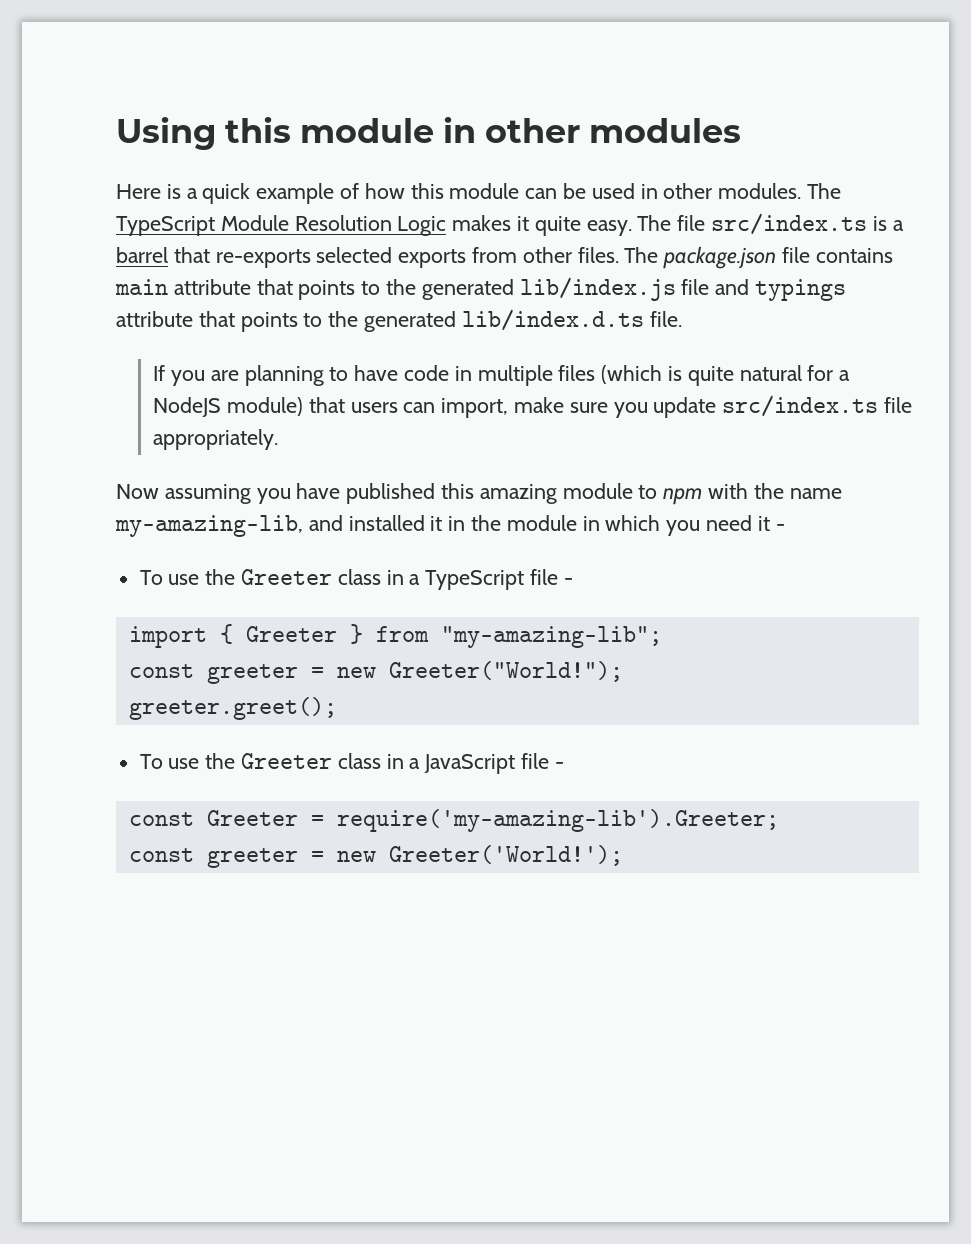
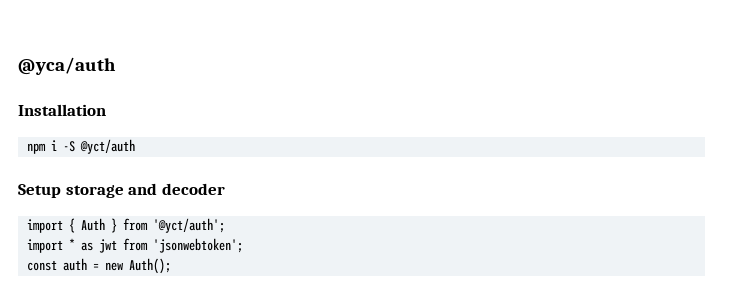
- Using this module in other modules
- Here is a quick example of how this module can be used in other modules. The TypeScript Module Resolution Logic makes it quite easy. The file src/index.ts is a barrel that re-exports selected exports from other files. The package.json file contains main attribute that points to the generated lib/index.js file and typings attribute that points to the generated lib/index.d.ts file.
- If you are planning to have code in multiple files (which is quite natural for a NodeJS module) that users can import, make sure you update src/index.ts file appropriately.
- Now assuming you have published this amazing module to npm with the name my-amazing-lib, and installed it in the module in which you need it -
- To use the Greeter class in a TypeScript file -
+ @yca/auth
+ Installation
+ npm i -S @yct/auth
+ Setup storage and decoder
- import { Greeter } from "my-amazing-lib";
- const greeter = new Greeter("World!");
- greeter.greet();
- To use the Greeter class in a JavaScript file -
- const Greeter = require('my-amazing-lib').Greeter;
- const greeter = new Greeter('World!');
+ import { Auth } from '@yct/auth';
+ import * as jwt from 'jsonwebtoken';
+ const auth = new Auth();

